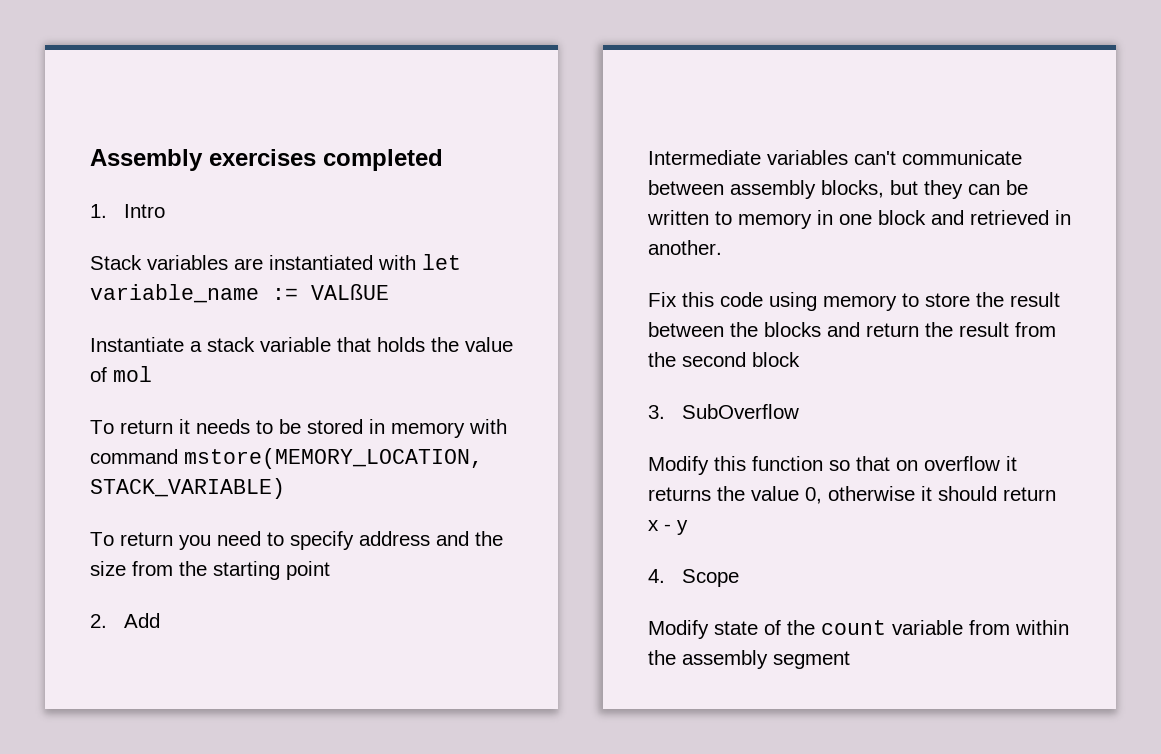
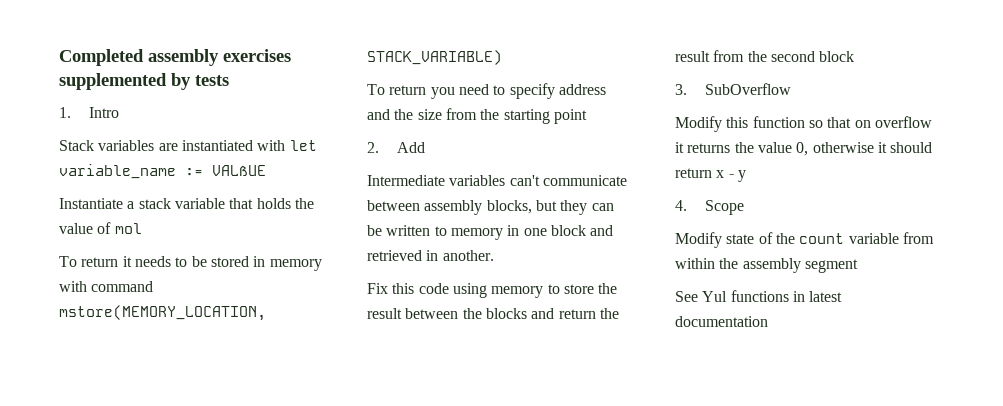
- Assembly exercises completed
+ Completed assembly exercises supplemented by tests
+ See Yul functions in latest documentation

